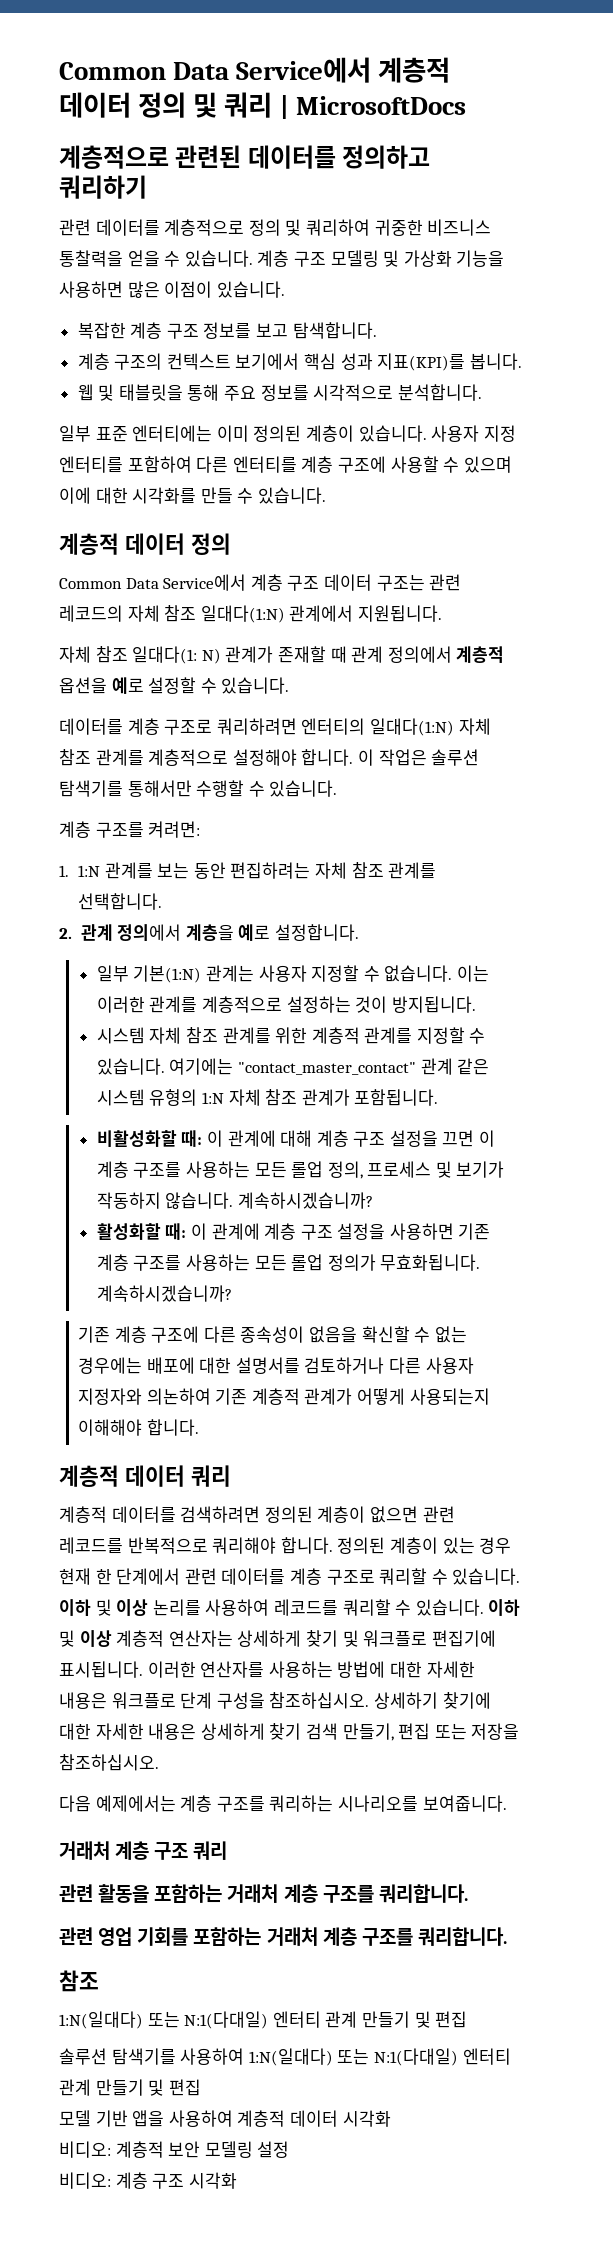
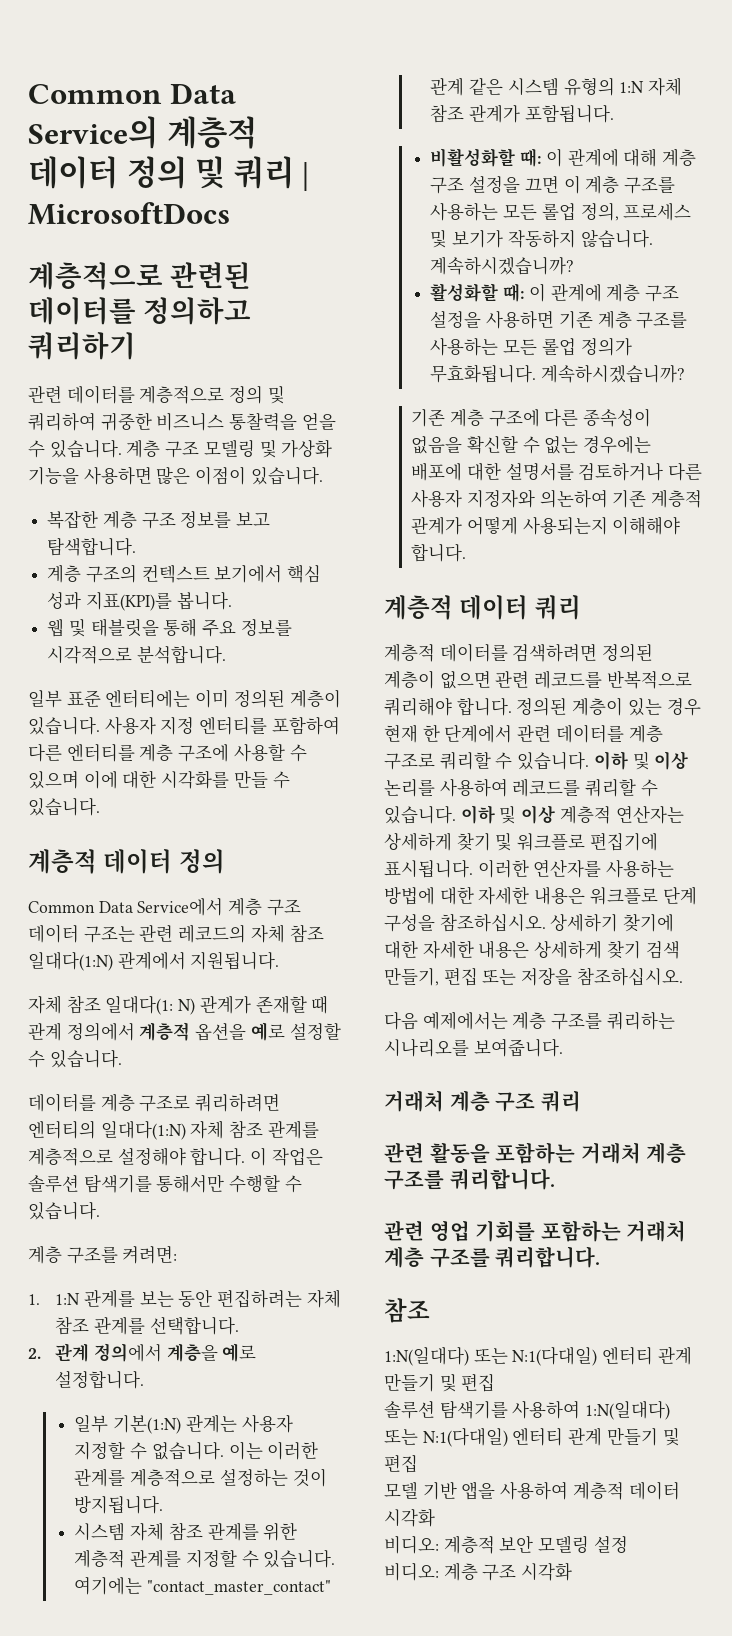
- Common Data Service에서 계층적 데이터 정의 및 쿼리 | MicrosoftDocs
+ Common Data Service의 계층적 데이터 정의 및 쿼리 | MicrosoftDocs

